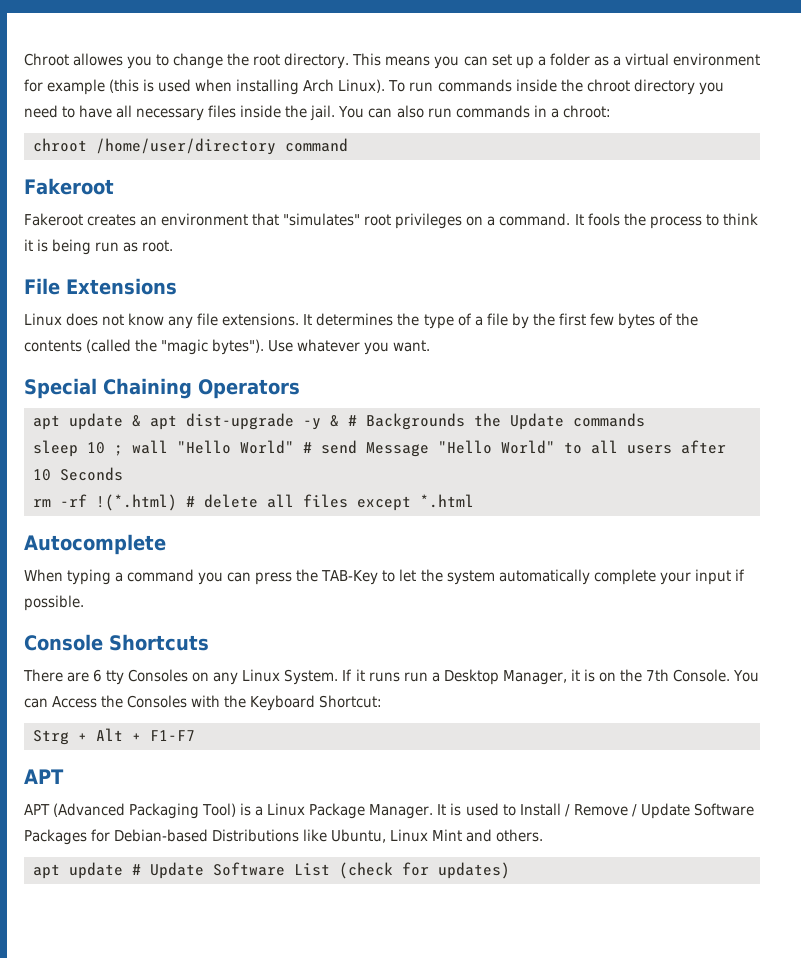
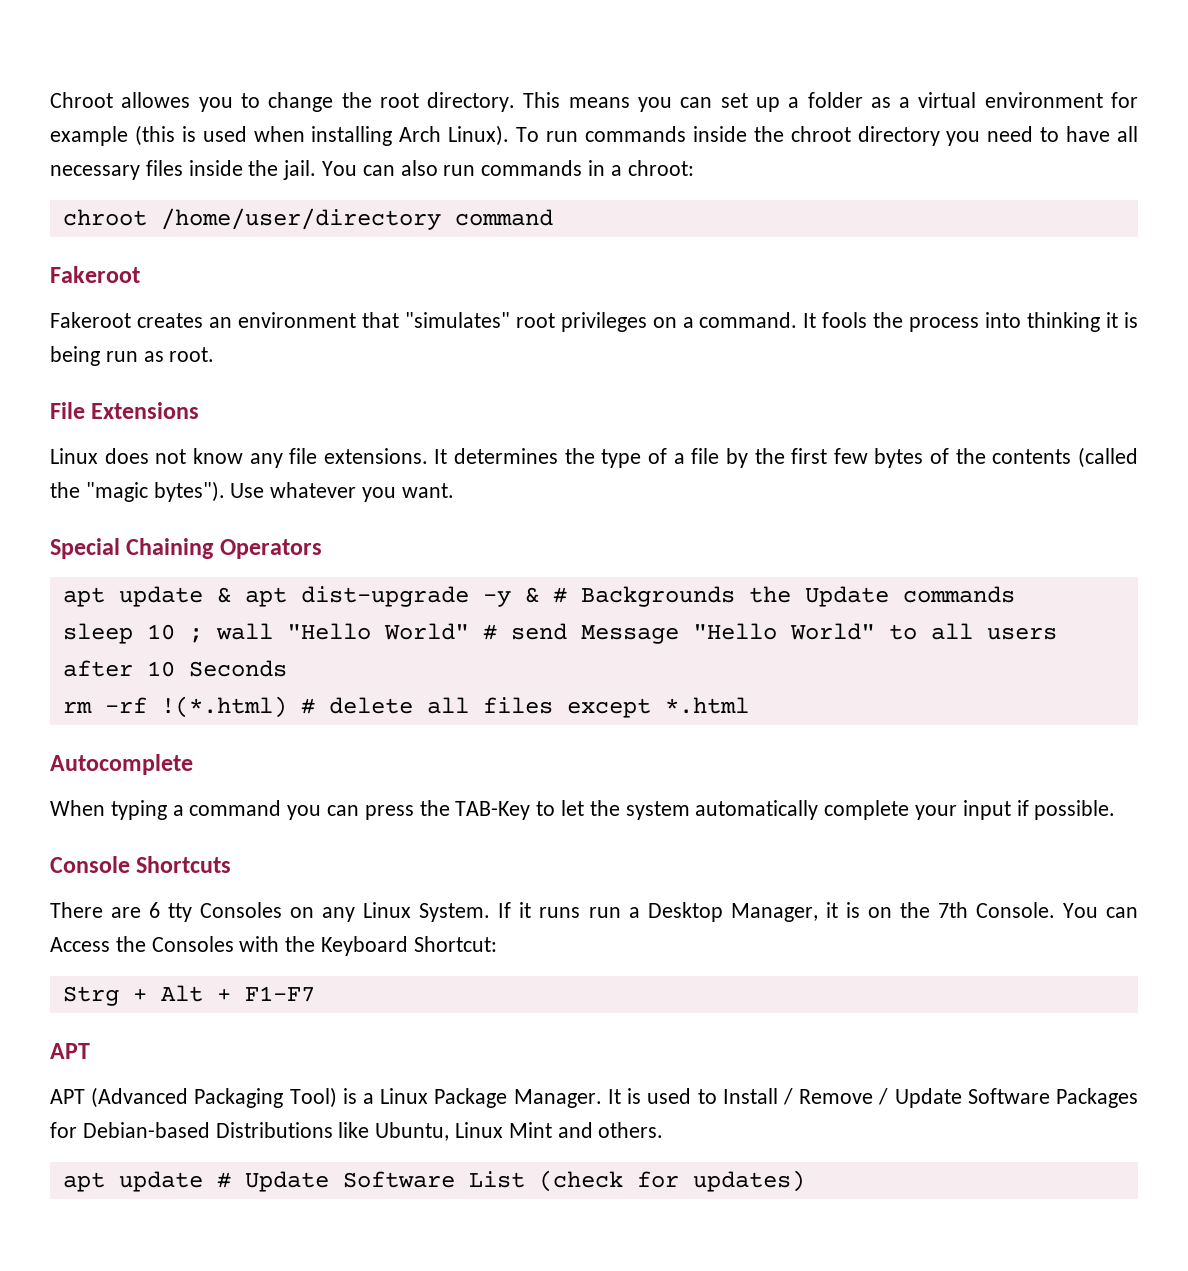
- It fools the process to think it is being run as root.
+ It fools the process into thinking it is being run as root.

